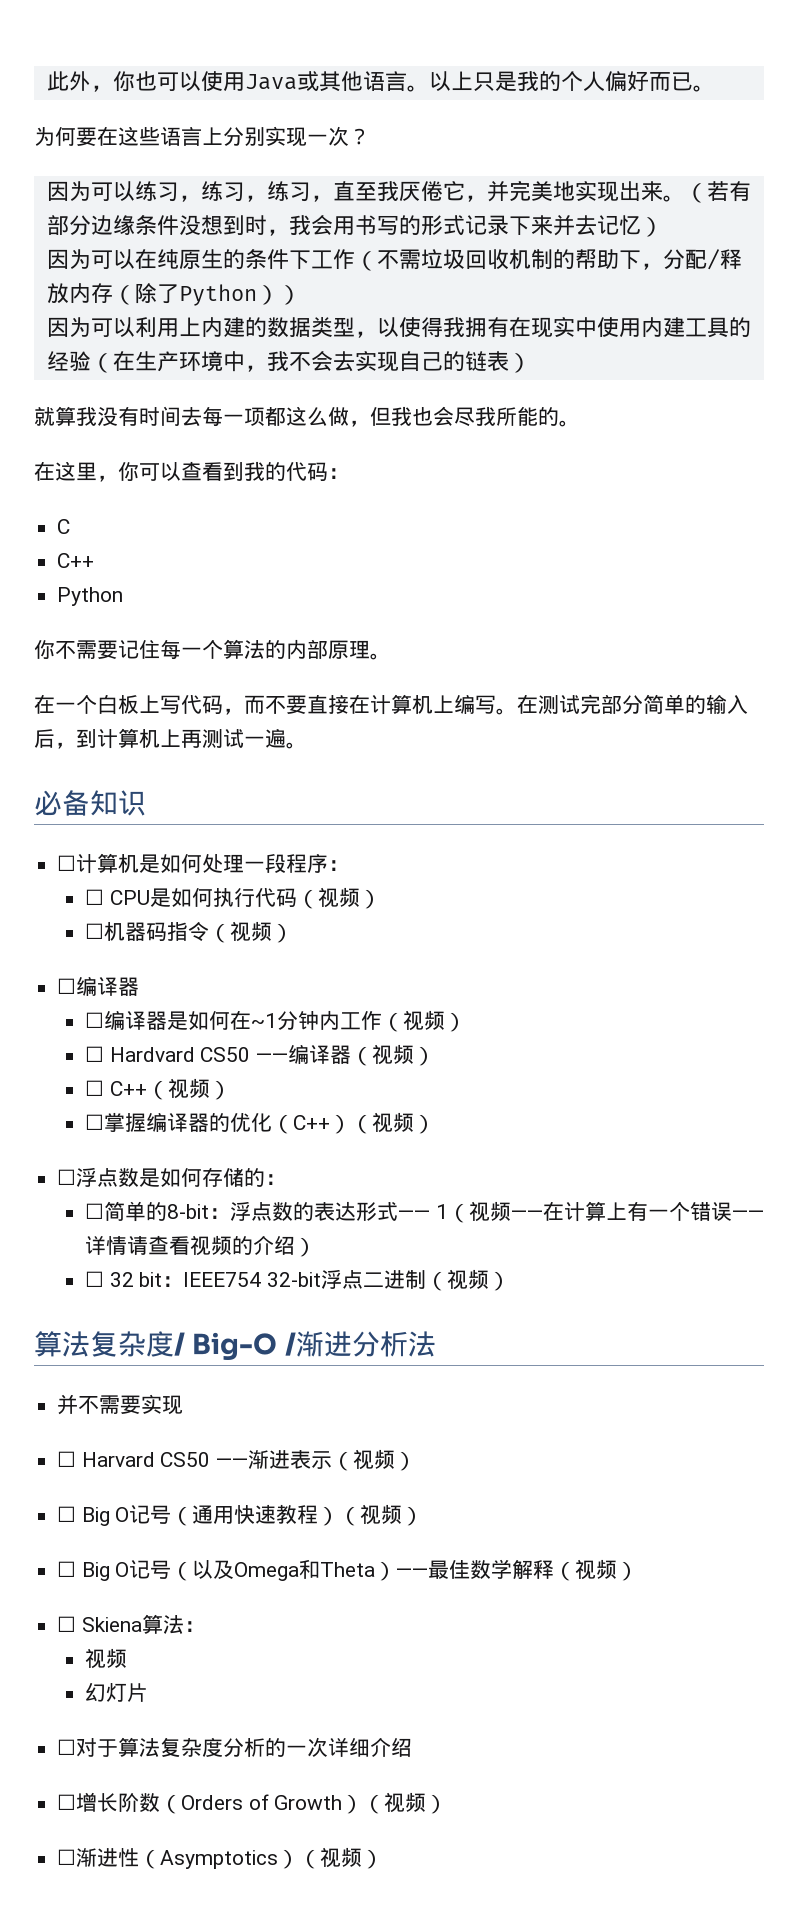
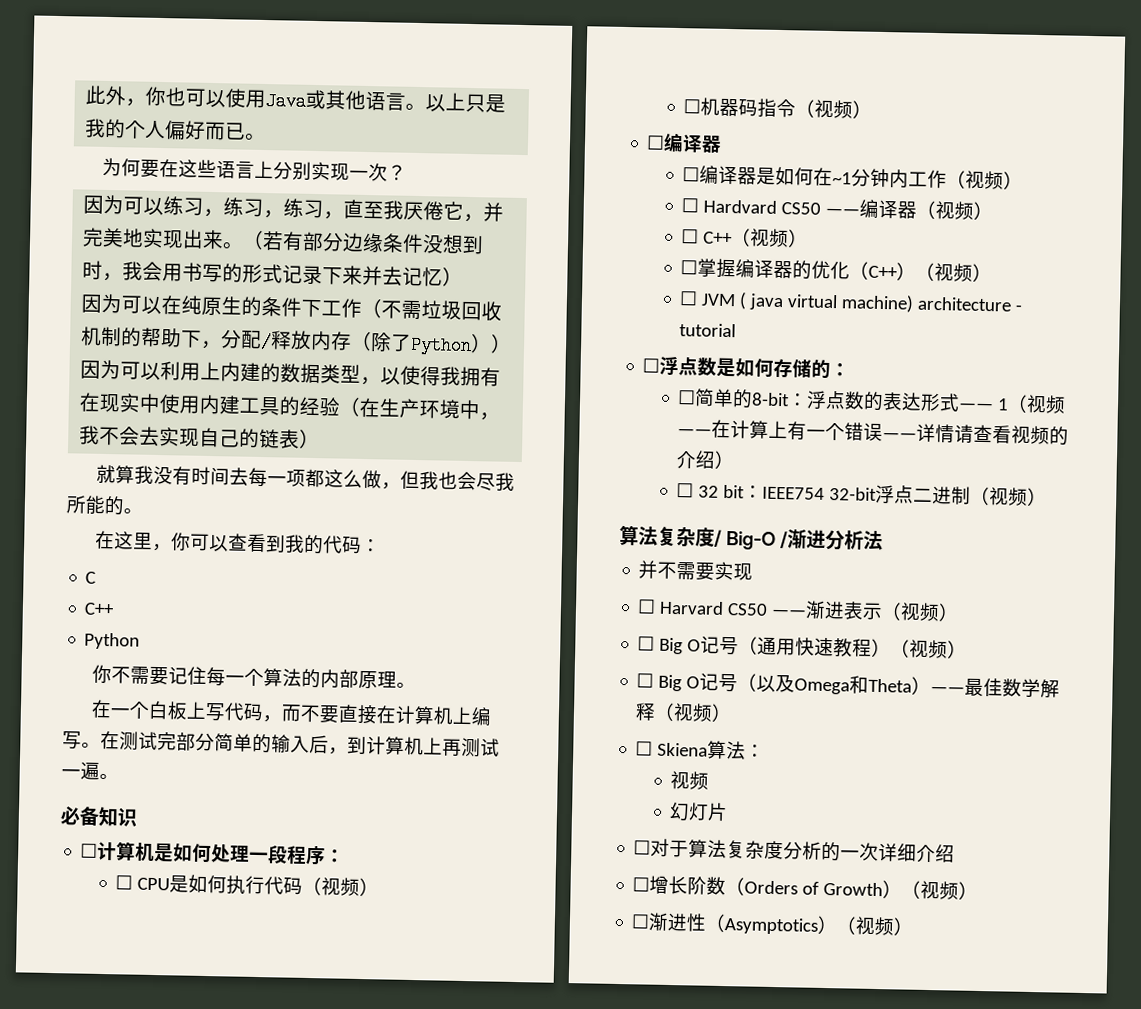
+ ☐ JVM ( java virtual machine) architecture - tutorial

